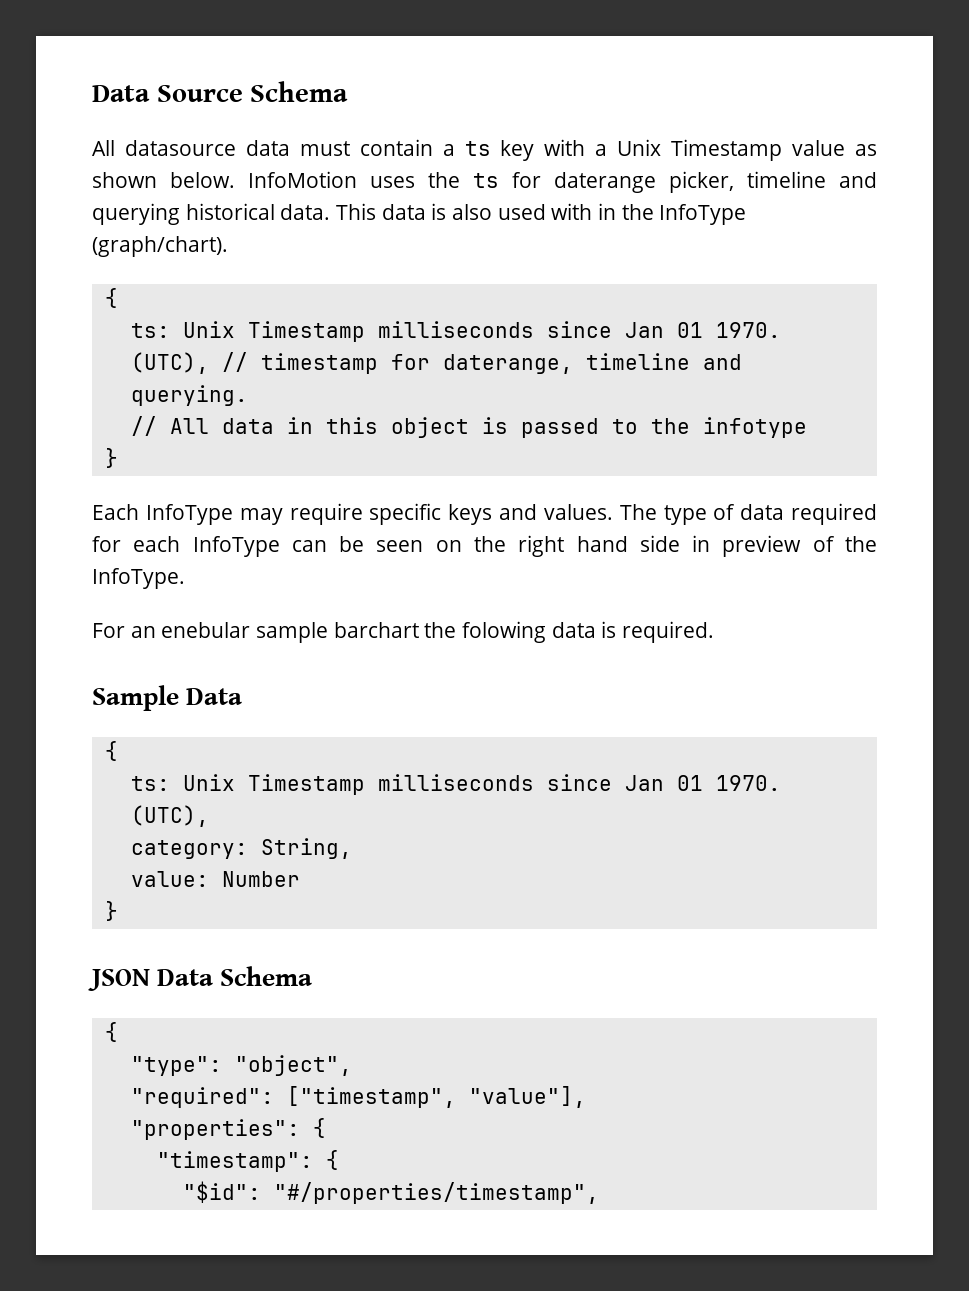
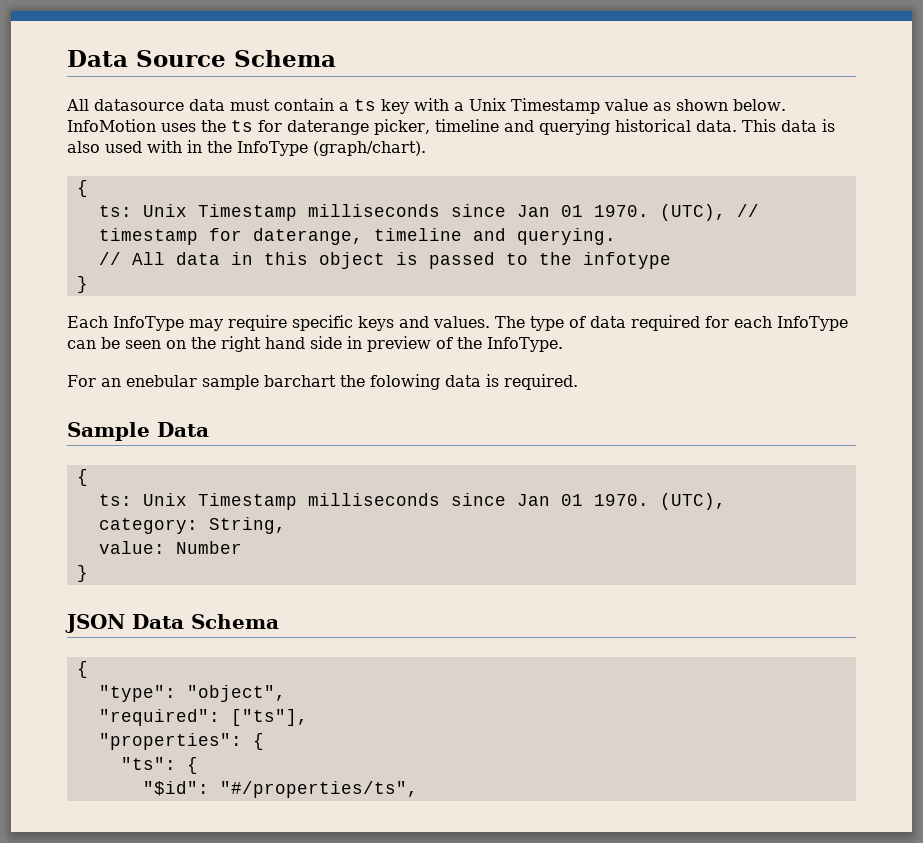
- "required": ["timestamp", "value"],
+ "required": ["ts"],
- "timestamp": {
+ "ts": {
- "$id": "#/properties/timestamp",
+ "$id": "#/properties/ts",

